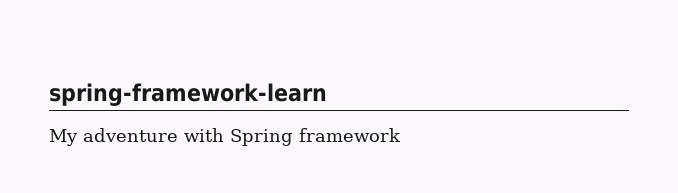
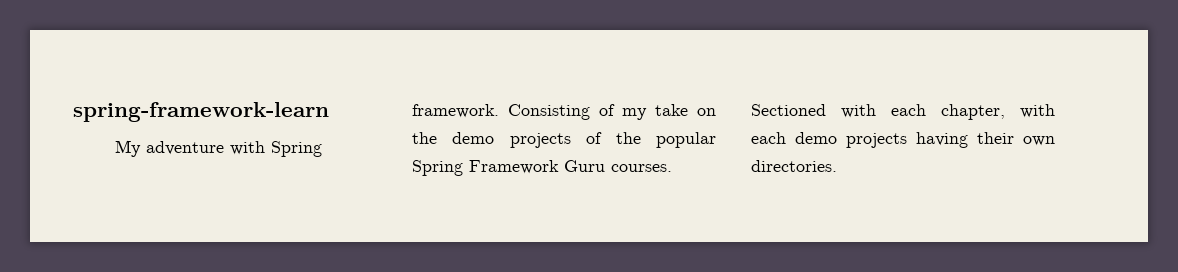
- My adventure with Spring framework
+ My adventure with Spring framework. Consisting of my take on the demo projects of the popular Spring Framework Guru courses. Sectioned with each chapter, with each demo projects having their own directories.

